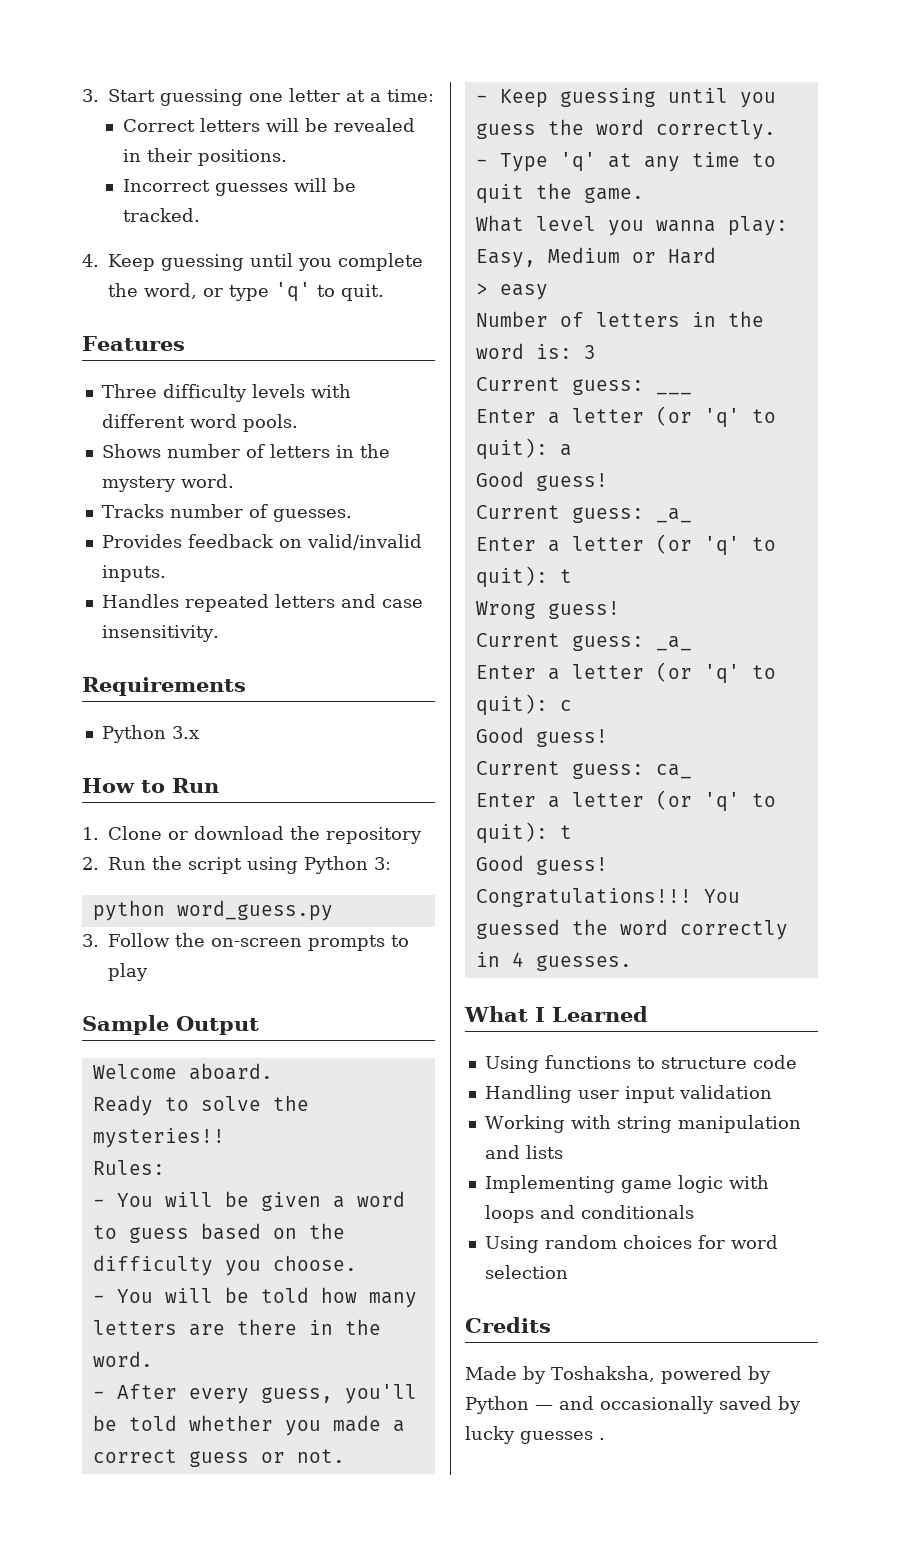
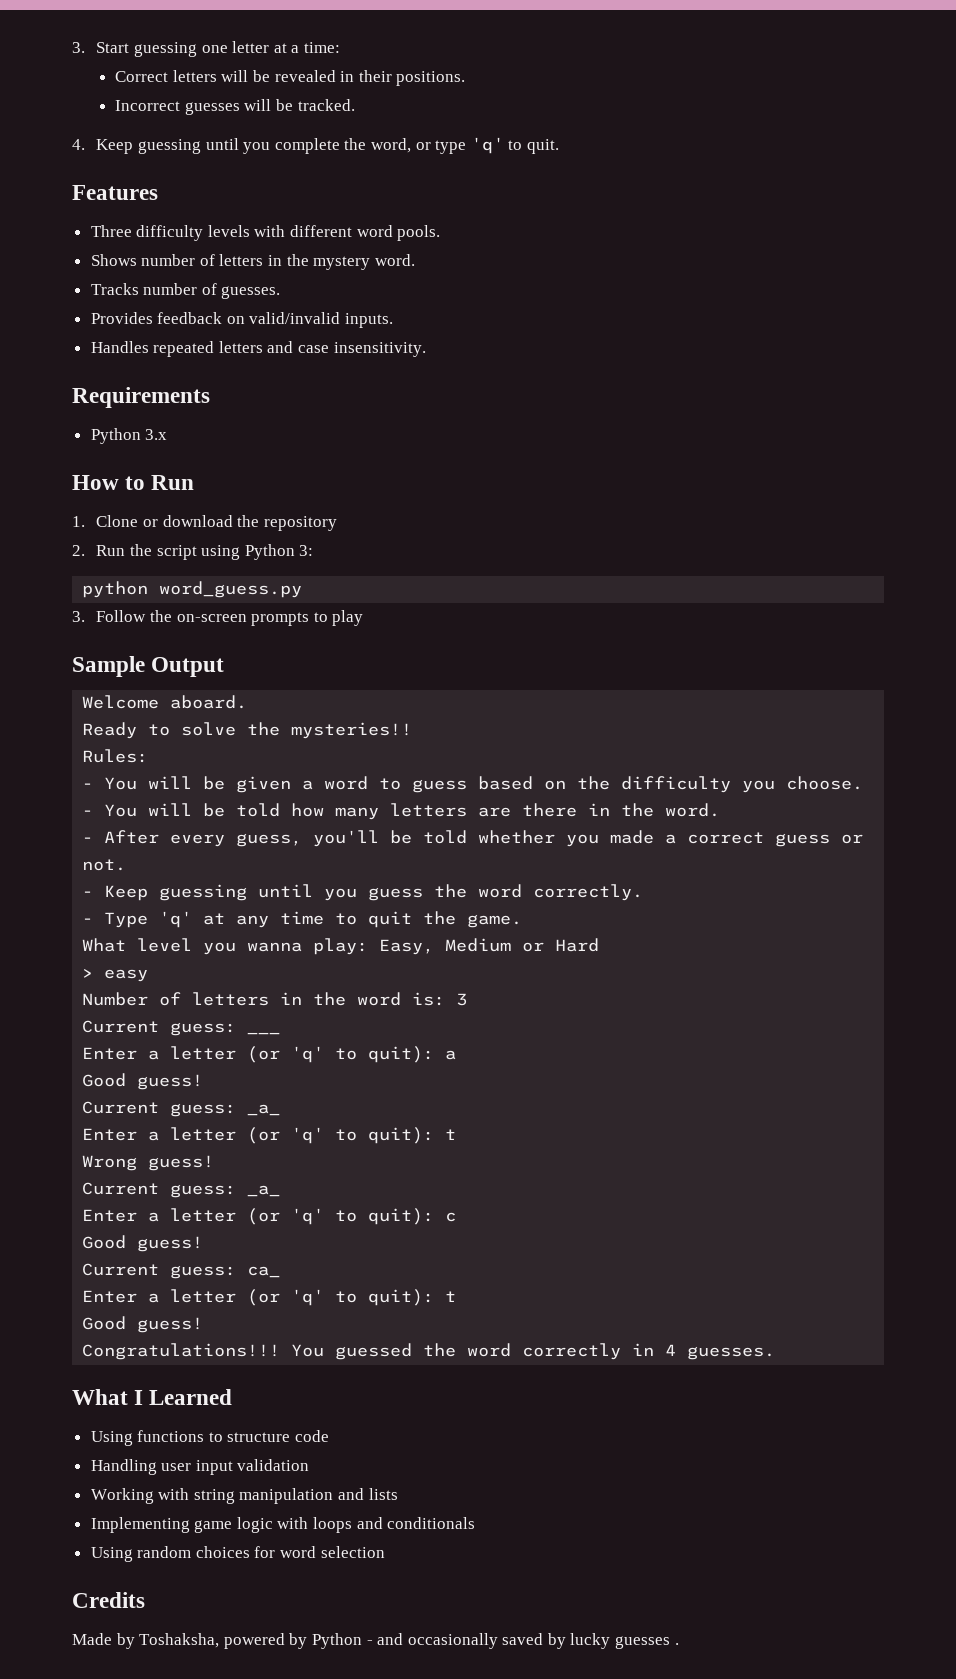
- Made by Toshaksha, powered by Python — and occasionally saved by lucky guesses .
+ Made by Toshaksha, powered by Python - and occasionally saved by lucky guesses .

